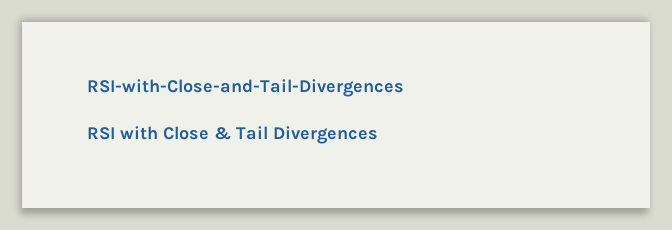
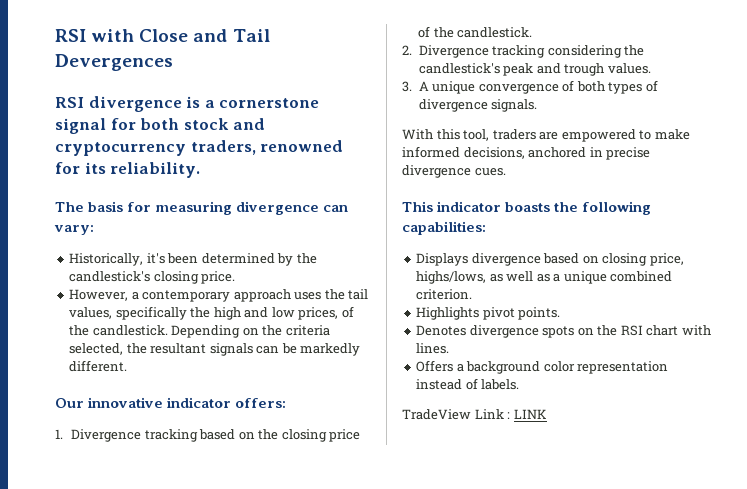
- RSI-with-Close-and-Tail-Divergences
- RSI with Close & Tail Divergences
+ RSI with Close and Tail Devergences
+ RSI divergence is a cornerstone signal for both stock and cryptocurrency traders, renowned for its reliability.
+ The basis for measuring divergence can vary:
+ Historically, it's been determined by the candlestick's closing price.
+ However, a contemporary approach uses the tail values, specifically the high and low prices, of the candlestick. Depending on the criteria selected, the resultant signals can be markedly different.
+ Our innovative indicator offers:
+ 1. Divergence tracking based on the closing price of the candlestick.
+ 2. Divergence tracking considering the candlestick's peak and trough values.
+ 3. A unique convergence of both types of divergence signals.
+ With this tool, traders are empowered to make informed decisions, anchored in precise divergence cues.
+ This indicator boasts the following capabilities:
+ Displays divergence based on closing price, highs/lows, as well as a unique combined criterion.
+ Highlights pivot points.
+ Denotes divergence spots on the RSI chart with lines.
+ Offers a background color representation instead of labels.
+ TradeView Link : LINK

